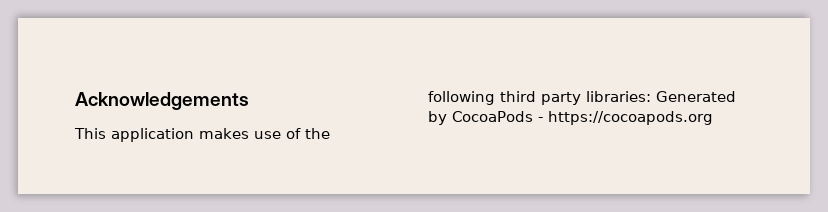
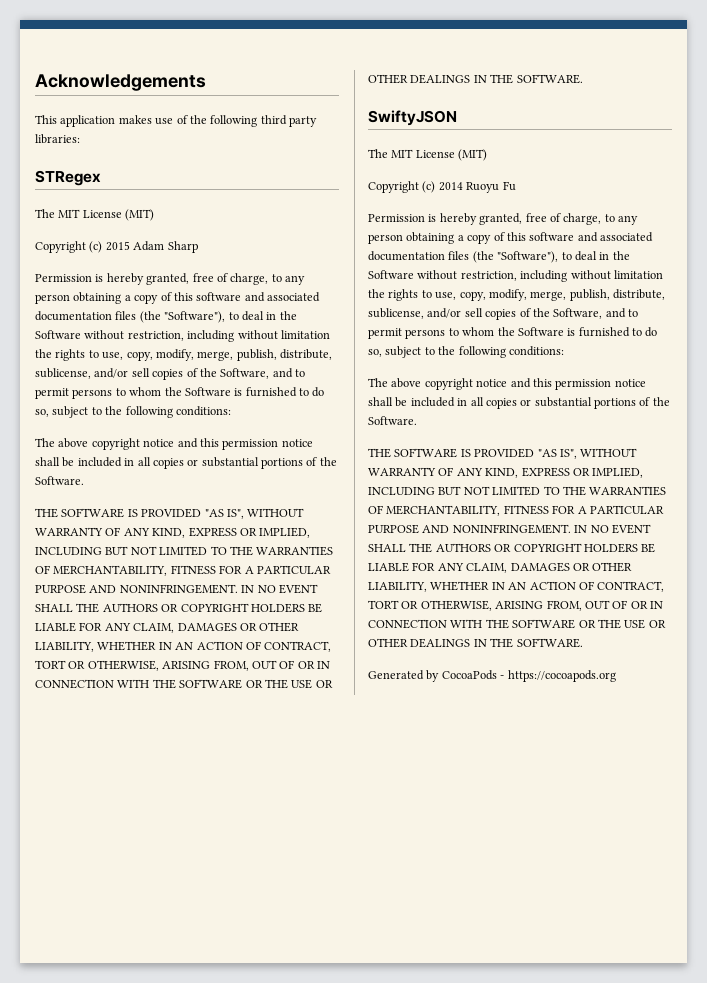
- This application makes use of the following third party libraries: Generated by CocoaPods - https://cocoapods.org
+ This application makes use of the following third party libraries:
+ STRegex
+ The MIT License (MIT)
+ Copyright (c) 2015 Adam Sharp
+ Permission is hereby granted, free of charge, to any person obtaining a copy of this software and associated documentation files (the "Software"), to deal in the Software without restriction, including without limitation the rights to use, copy, modify, merge, publish, distribute, sublicense, and/or sell copies of the Software, and to permit persons to whom the Software is furnished to do so, subject to the following conditions:
+ The above copyright notice and this permission notice shall be included in all copies or substantial portions of the Software.
+ THE SOFTWARE IS PROVIDED "AS IS", WITHOUT WARRANTY OF ANY KIND, EXPRESS OR IMPLIED, INCLUDING BUT NOT LIMITED TO THE WARRANTIES OF MERCHANTABILITY, FITNESS FOR A PARTICULAR PURPOSE AND NONINFRINGEMENT. IN NO EVENT SHALL THE AUTHORS OR COPYRIGHT HOLDERS BE LIABLE FOR ANY CLAIM, DAMAGES OR OTHER LIABILITY, WHETHER IN AN ACTION OF CONTRACT, TORT OR OTHERWISE, ARISING FROM, OUT OF OR IN CONNECTION WITH THE SOFTWARE OR THE USE OR OTHER DEALINGS IN THE SOFTWARE.
+ SwiftyJSON
+ The MIT License (MIT)
+ Copyright (c) 2014 Ruoyu Fu
+ Permission is hereby granted, free of charge, to any person obtaining a copy of this software and associated documentation files (the "Software"), to deal in the Software without restriction, including without limitation the rights to use, copy, modify, merge, publish, distribute, sublicense, and/or sell copies of the Software, and to permit persons to whom the Software is furnished to do so, subject to the following conditions:
+ The above copyright notice and this permission notice shall be included in all copies or substantial portions of the Software.
+ THE SOFTWARE IS PROVIDED "AS IS", WITHOUT WARRANTY OF ANY KIND, EXPRESS OR IMPLIED, INCLUDING BUT NOT LIMITED TO THE WARRANTIES OF MERCHANTABILITY, FITNESS FOR A PARTICULAR PURPOSE AND NONINFRINGEMENT. IN NO EVENT SHALL THE AUTHORS OR COPYRIGHT HOLDERS BE LIABLE FOR ANY CLAIM, DAMAGES OR OTHER LIABILITY, WHETHER IN AN ACTION OF CONTRACT, TORT OR OTHERWISE, ARISING FROM, OUT OF OR IN CONNECTION WITH THE SOFTWARE OR THE USE OR OTHER DEALINGS IN THE SOFTWARE.
+ Generated by CocoaPods - https://cocoapods.org

